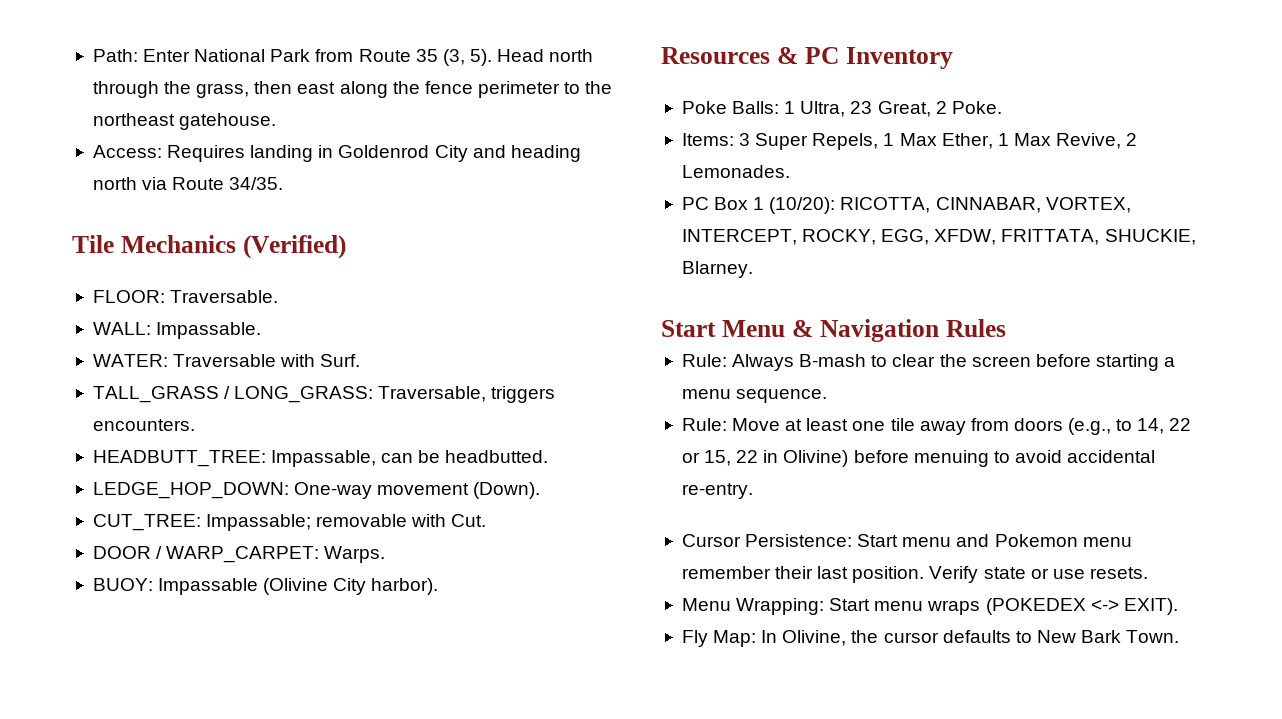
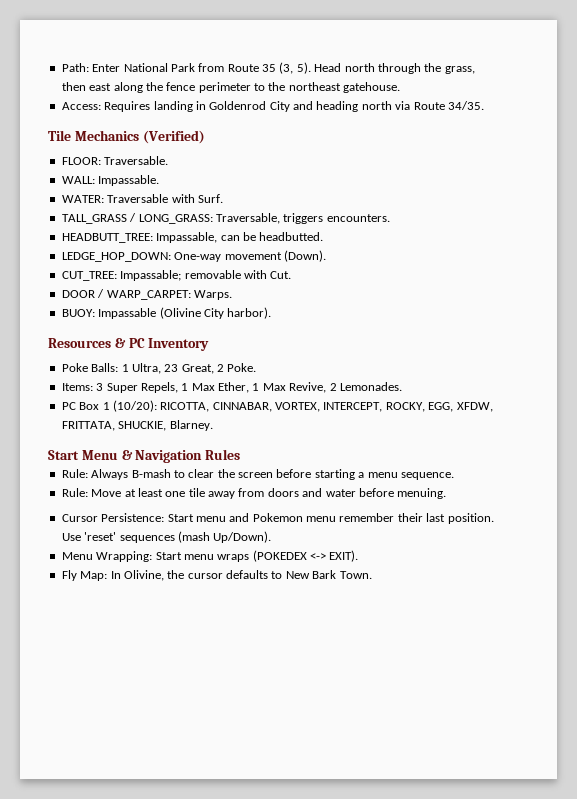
- Rule: Move at least one tile away from doors (e.g., to 14, 22 or 15, 22 in Olivine) before menuing to avoid accidental re-entry.
+ Rule: Move at least one tile away from doors and water before menuing.
- Verify state or use resets.
+ Use 'reset' sequences (mash Up/Down).

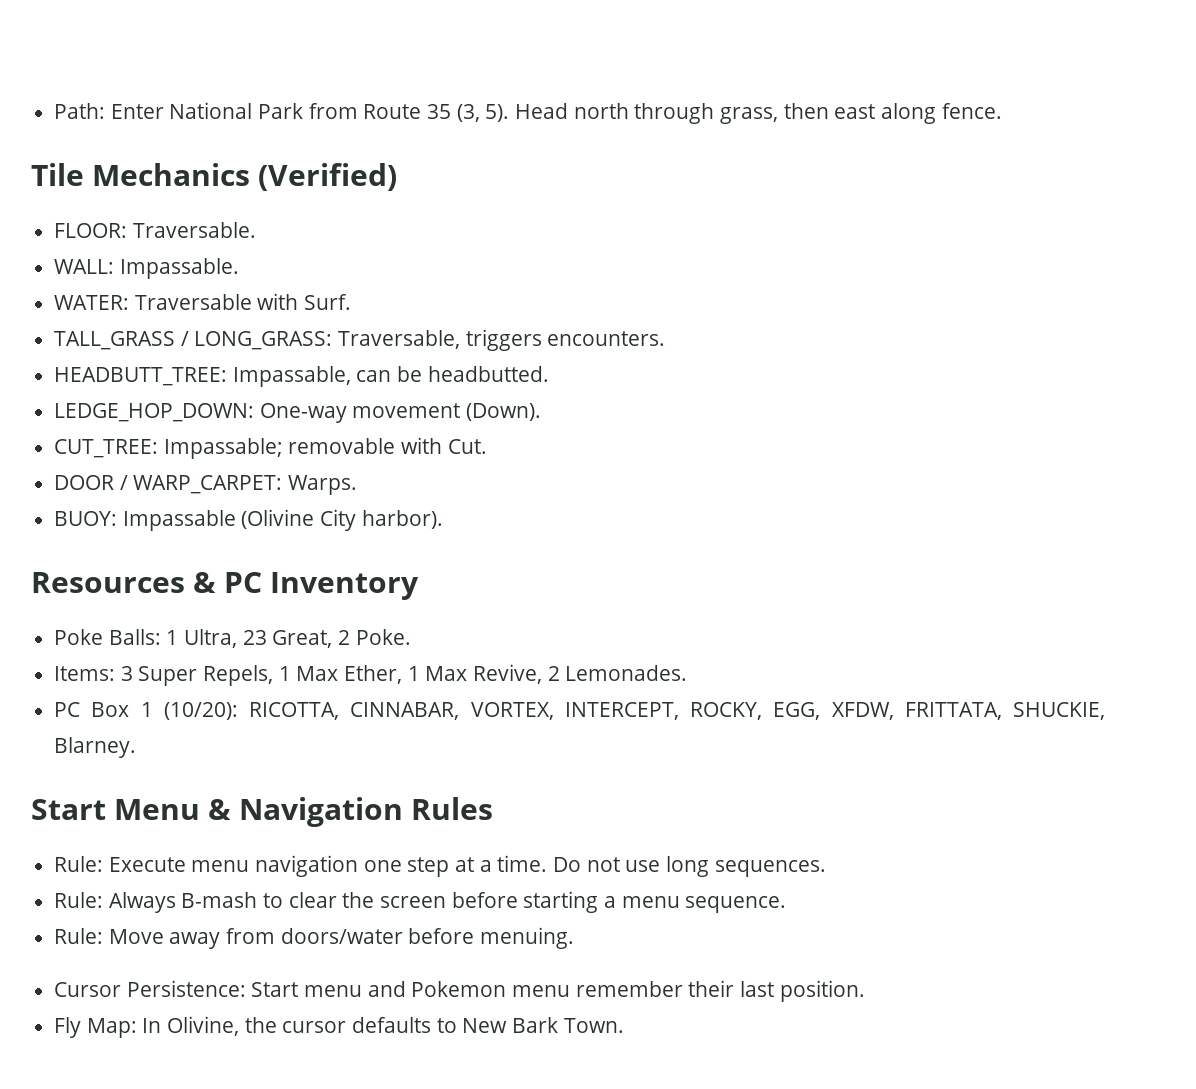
- Head north through the grass, then east along the fence perimeter to the northeast gatehouse.
- Access: Requires landing in Goldenrod City and heading north via Route 34/35.
+ Head north through grass, then east along fence.
+ Rule: Execute menu navigation one step at a time. Do not use long sequences.
- Rule: Move at least one tile away from doors and water before menuing.
+ Rule: Move away from doors/water before menuing.
- Use 'reset' sequences (mash Up/Down).
- Menu Wrapping: Start menu wraps (POKEDEX <-> EXIT).

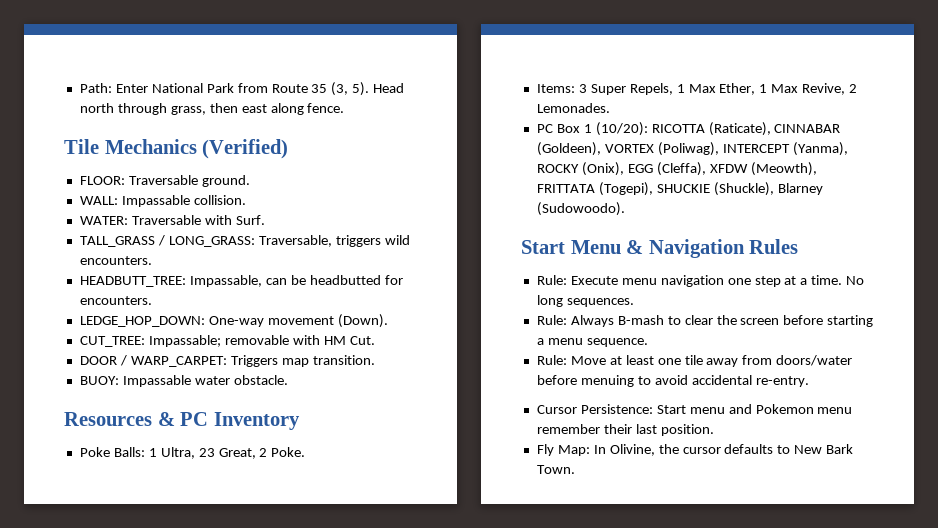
- FLOOR: Traversable.
+ FLOOR: Traversable ground.
- WALL: Impassable.
+ WALL: Impassable collision.
- TALL_GRASS / LONG_GRASS: Traversable, triggers encounters.
+ TALL_GRASS / LONG_GRASS: Traversable, triggers wild encounters.
- HEADBUTT_TREE: Impassable, can be headbutted.
+ HEADBUTT_TREE: Impassable, can be headbutted for encounters.
- CUT_TREE: Impassable; removable with Cut.
+ CUT_TREE: Impassable; removable with HM Cut.
- DOOR / WARP_CARPET: Warps.
+ DOOR / WARP_CARPET: Triggers map transition.
- BUOY: Impassable (Olivine City harbor).
+ BUOY: Impassable water obstacle.
- PC Box 1 (10/20): RICOTTA, CINNABAR, VORTEX, INTERCEPT, ROCKY, EGG, XFDW, FRITTATA, SHUCKIE, Blarney.
+ PC Box 1 (10/20): RICOTTA (Raticate), CINNABAR (Goldeen), VORTEX (Poliwag), INTERCEPT (Yanma), ROCKY (Onix), EGG (Cleffa), XFDW (Meowth), FRITTATA (Togepi), SHUCKIE (Shuckle), Blarney (Sudowoodo).
- Do not use long sequences.
+ No long sequences.
- Rule: Move away from doors/water before menuing.
+ Rule: Move at least one tile away from doors/water before menuing to avoid accidental re-entry.

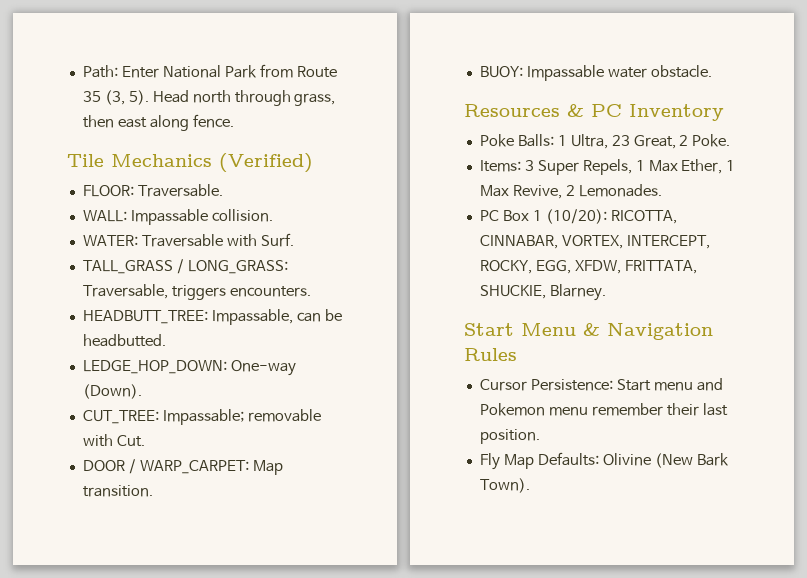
- FLOOR: Traversable ground.
+ FLOOR: Traversable.
- TALL_GRASS / LONG_GRASS: Traversable, triggers wild encounters.
+ TALL_GRASS / LONG_GRASS: Traversable, triggers encounters.
- HEADBUTT_TREE: Impassable, can be headbutted for encounters.
+ HEADBUTT_TREE: Impassable, can be headbutted.
- LEDGE_HOP_DOWN: One-way movement (Down).
+ LEDGE_HOP_DOWN: One-way (Down).
- CUT_TREE: Impassable; removable with HM Cut.
+ CUT_TREE: Impassable; removable with Cut.
- DOOR / WARP_CARPET: Triggers map transition.
+ DOOR / WARP_CARPET: Map transition.
- PC Box 1 (10/20): RICOTTA (Raticate), CINNABAR (Goldeen), VORTEX (Poliwag), INTERCEPT (Yanma), ROCKY (Onix), EGG (Cleffa), XFDW (Meowth), FRITTATA (Togepi), SHUCKIE (Shuckle), Blarney (Sudowoodo).
+ PC Box 1 (10/20): RICOTTA, CINNABAR, VORTEX, INTERCEPT, ROCKY, EGG, XFDW, FRITTATA, SHUCKIE, Blarney.
- Rule: Execute menu navigation one step at a time. No long sequences.
- Rule: Always B-mash to clear the screen before starting a menu sequence.
- Rule: Move at least one tile away from doors/water before menuing to avoid accidental re-entry.
- Fly Map: In Olivine, the cursor defaults to New Bark Town.
+ Fly Map Defaults: Olivine (New Bark Town).

